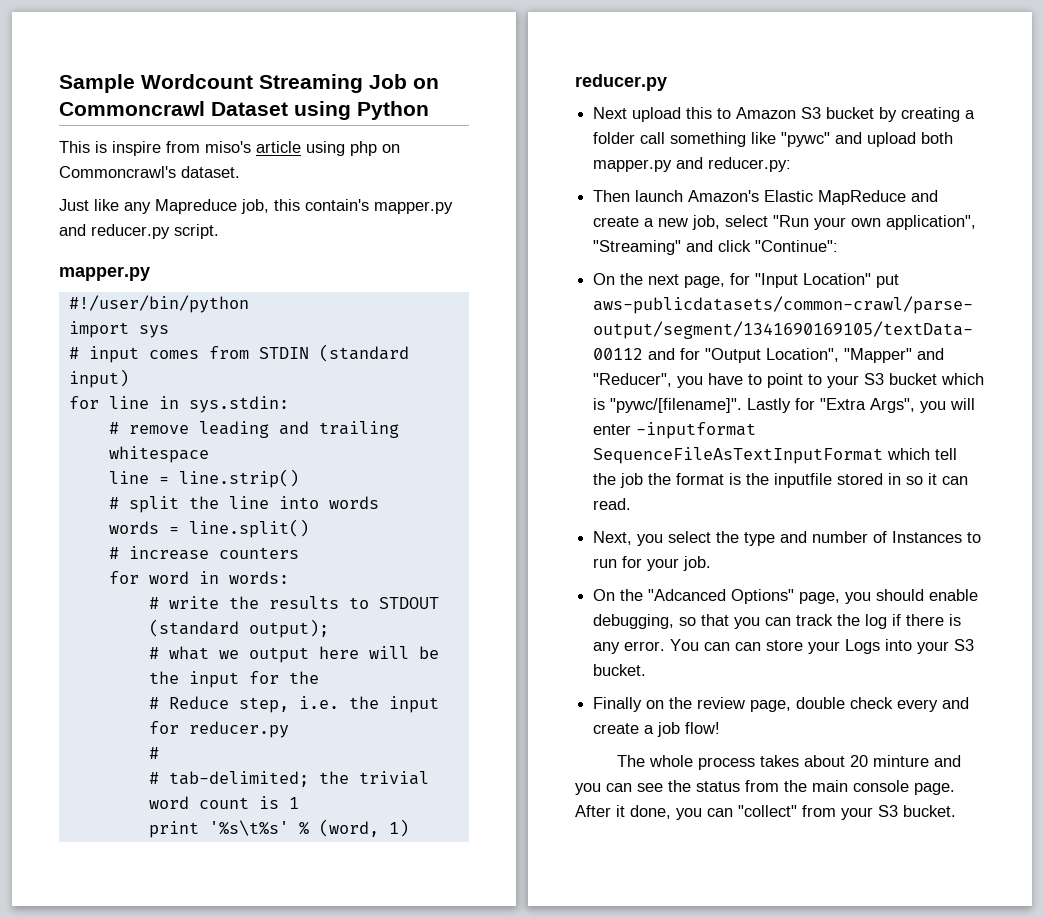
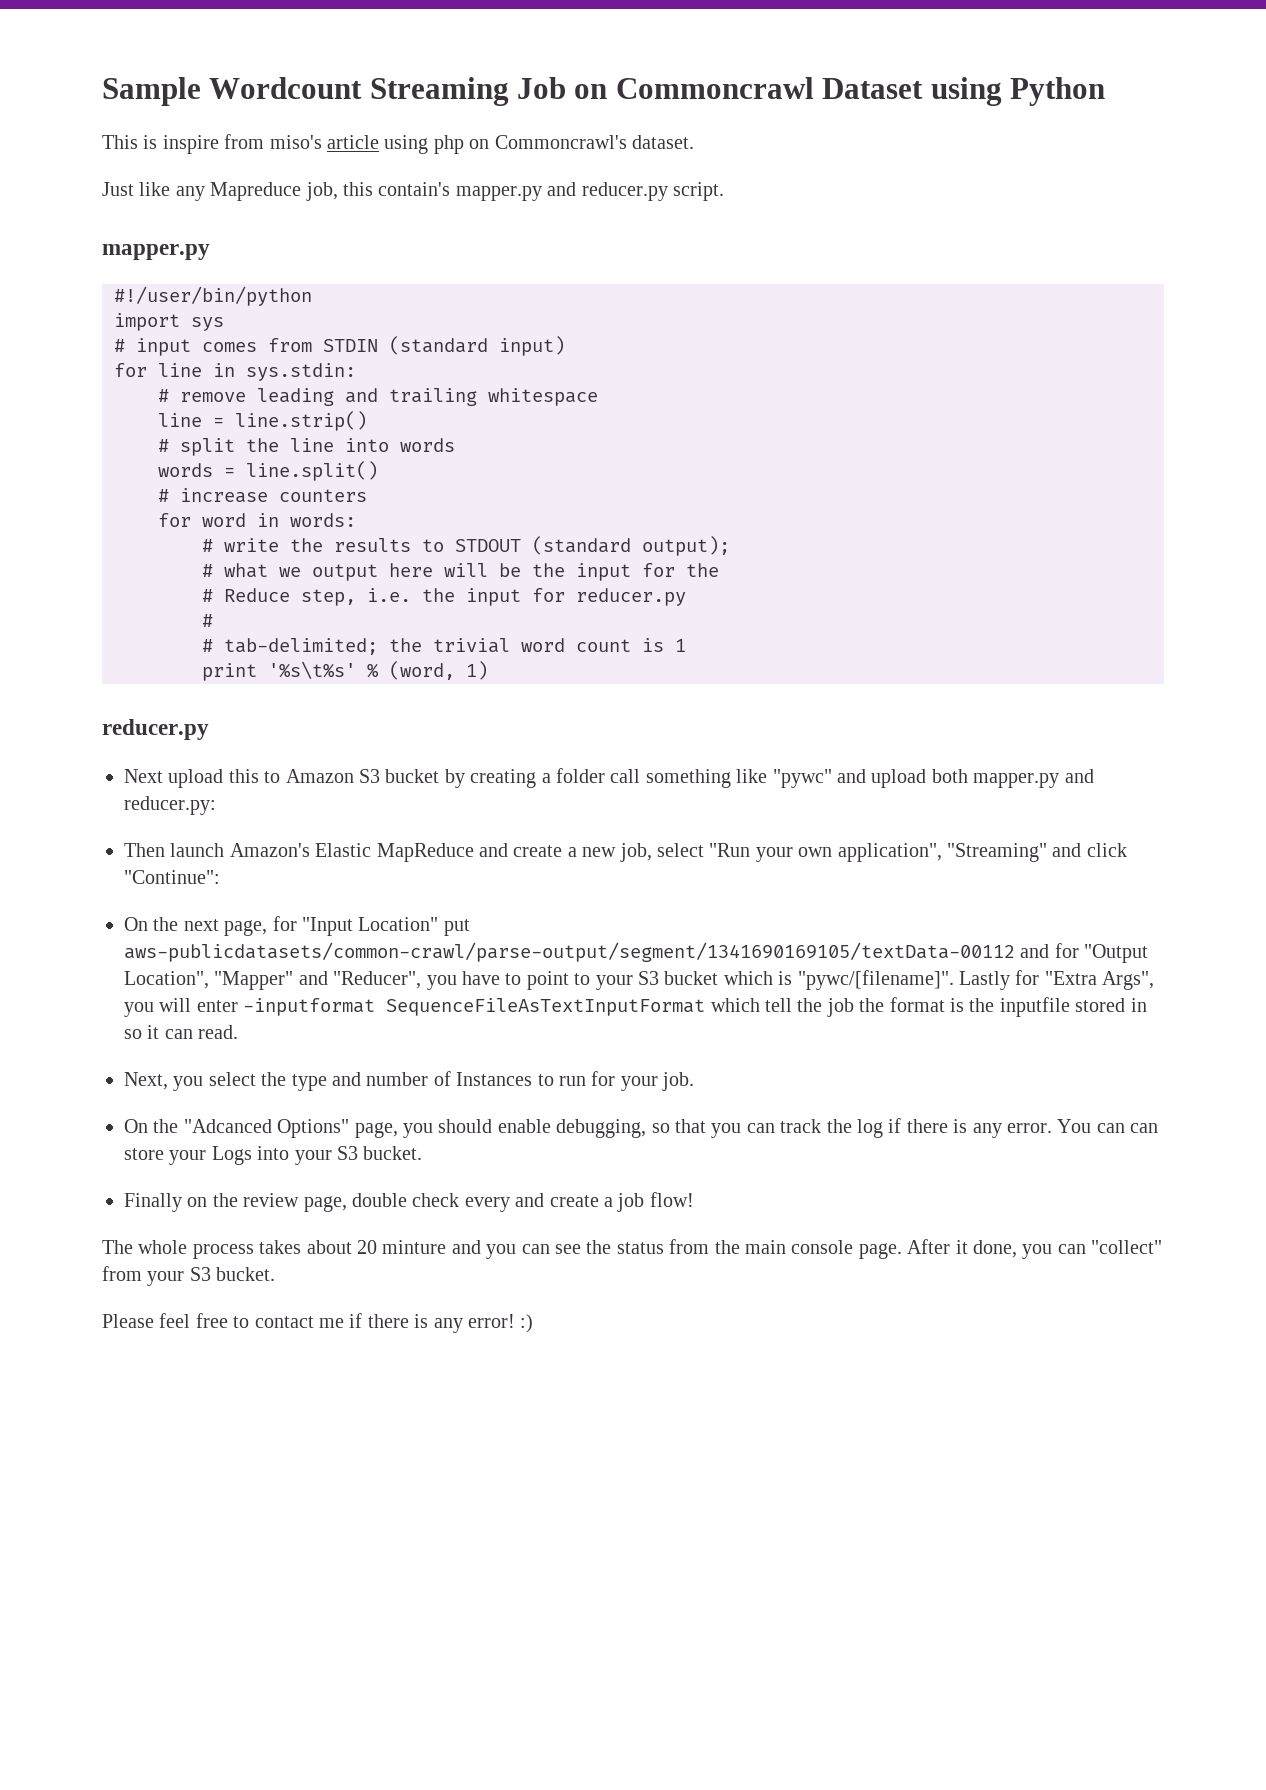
+ Please feel free to contact me if there is any error! :)

